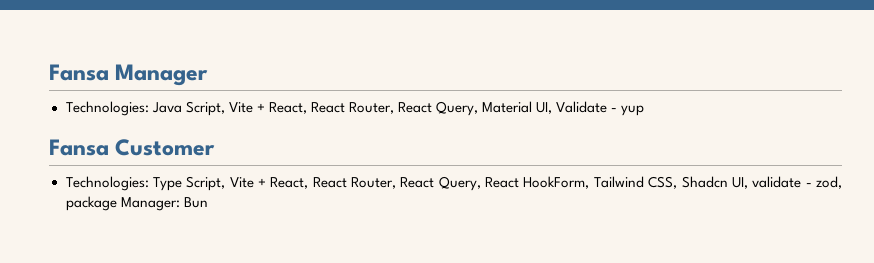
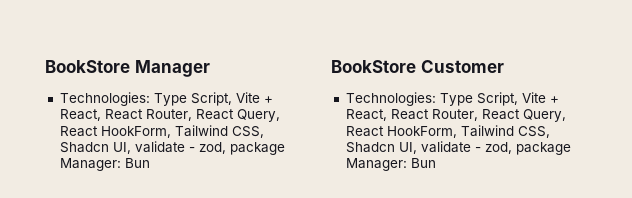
- Fansa Manager
- Technologies: Java Script, Vite + React, React Router, React Query, Material UI, Validate - yup
- Fansa Customer
+ BookStore Manager
+ Technologies: Type Script, Vite + React, React Router, React Query, React HookForm, Tailwind CSS, Shadcn UI, validate - zod, package Manager: Bun
+ BookStore Customer

